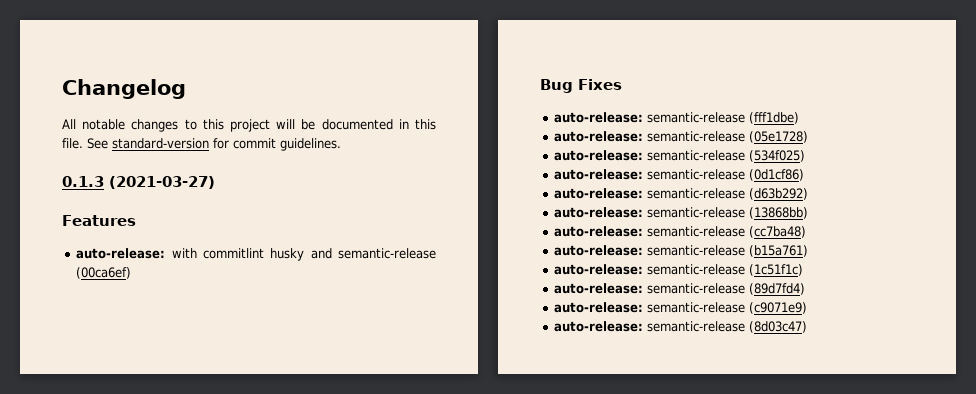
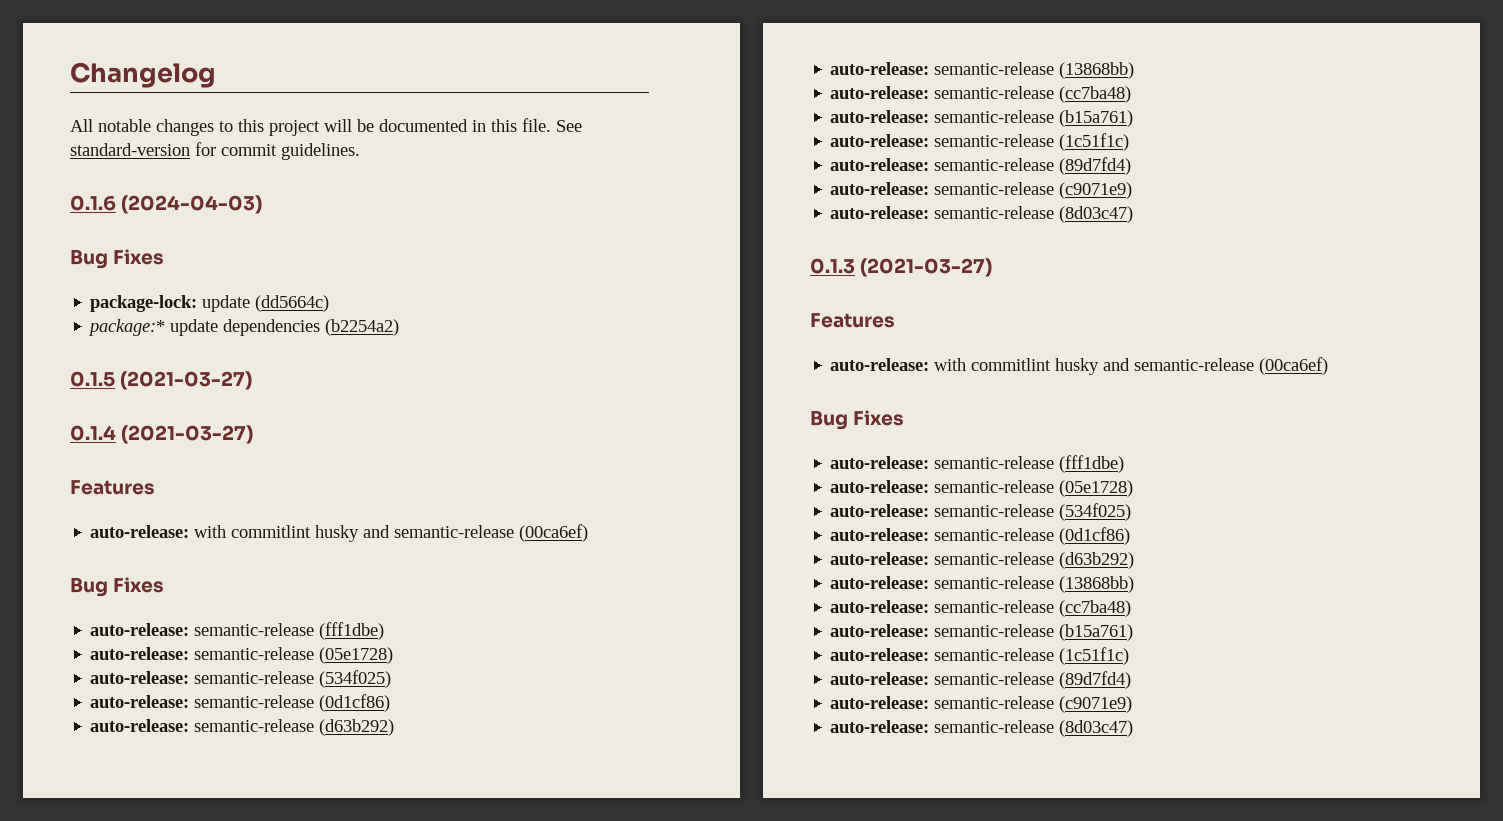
+ 0.1.6 (2024-04-03)
+ Bug Fixes
+ package-lock: update (dd5664c)
+ package:* update dependencies (b2254a2)
+ 0.1.5 (2021-03-27)
+ 0.1.4 (2021-03-27)
+ Features
+ auto-release: with commitlint husky and semantic-release (00ca6ef)
+ Bug Fixes
+ auto-release: semantic-release (fff1dbe)
+ auto-release: semantic-release (05e1728)
+ auto-release: semantic-release (534f025)
+ auto-release: semantic-release (0d1cf86)
+ auto-release: semantic-release (d63b292)
+ auto-release: semantic-release (13868bb)
+ auto-release: semantic-release (cc7ba48)
+ auto-release: semantic-release (b15a761)
+ auto-release: semantic-release (1c51f1c)
+ auto-release: semantic-release (89d7fd4)
+ auto-release: semantic-release (c9071e9)
+ auto-release: semantic-release (8d03c47)

